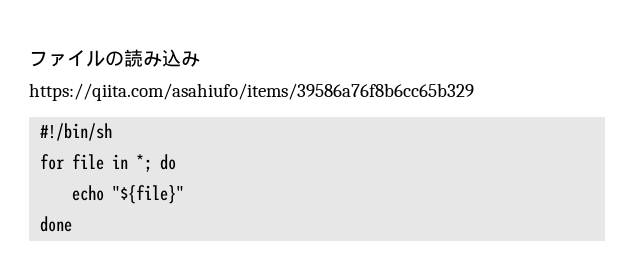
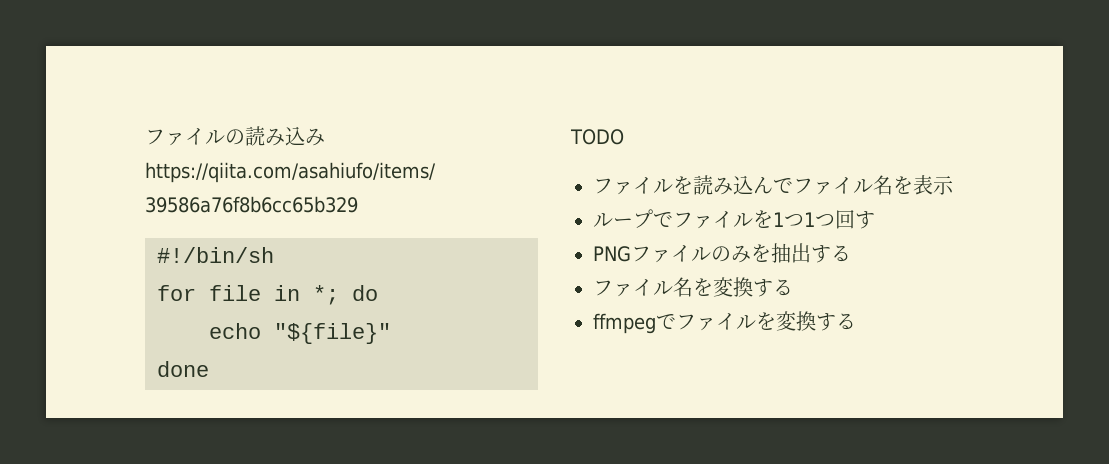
+ TODO
+ ファイルを読み込んでファイル名を表示
+ ループでファイルを1つ1つ回す
+ PNGファイルのみを抽出する
+ ファイル名を変換する
+ ffmpegでファイルを変換する

